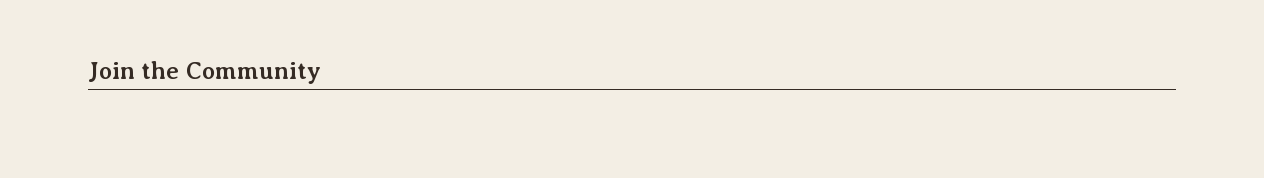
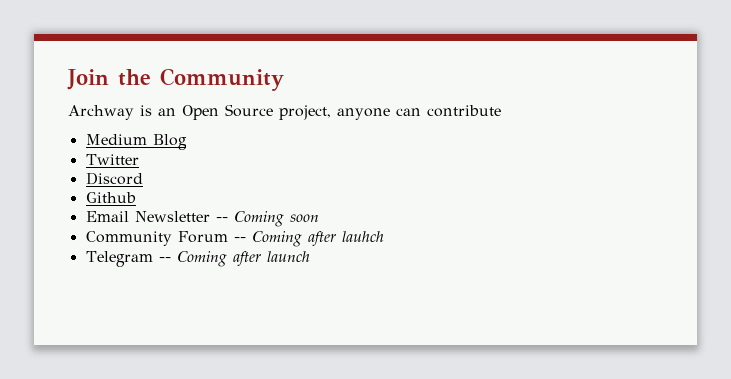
+ Archway is an Open Source project, anyone can contribute
+ Medium Blog
+ Twitter
+ Discord
+ Github
+ Email Newsletter -- Coming soon
+ Community Forum -- Coming after lauhch
+ Telegram -- Coming after launch

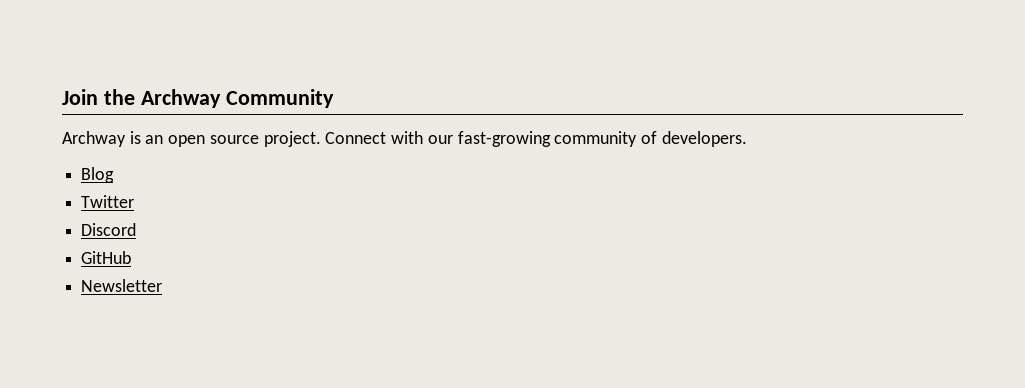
- Join the Community
+ Join the Archway Community
- Archway is an Open Source project, anyone can contribute
- Medium Blog
+ Archway is an open source project. Connect with our fast-growing community of developers.
+ Blog
  Twitter
  Discord
- Github
- Email Newsletter -- Coming soon
- Community Forum -- Coming after lauhch
- Telegram -- Coming after launch
+ GitHub
+ Newsletter

